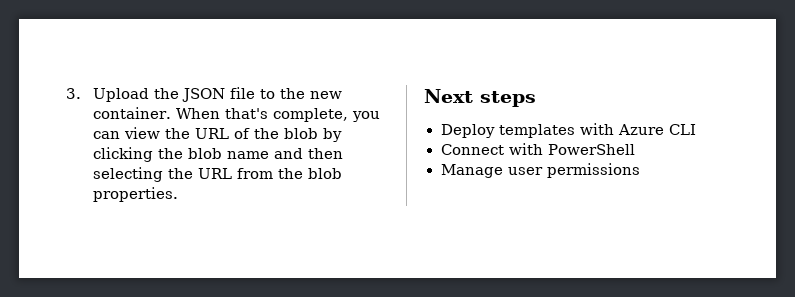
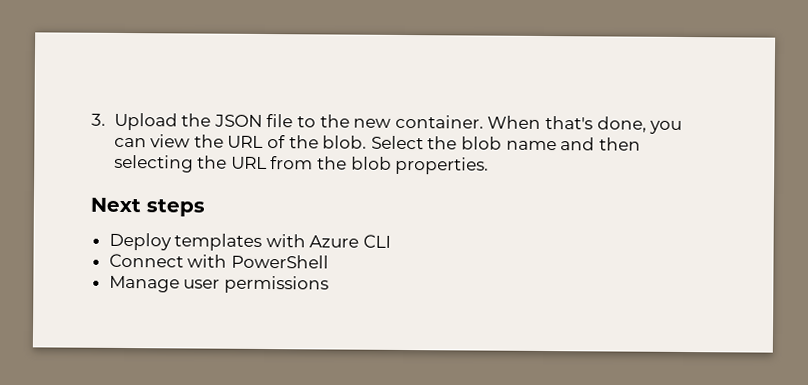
- When that's complete, you can view the URL of the blob by clicking the blob name and then selecting the URL from the blob properties.
+ When that's done, you can view the URL of the blob. Select the blob name and then selecting the URL from the blob properties.

